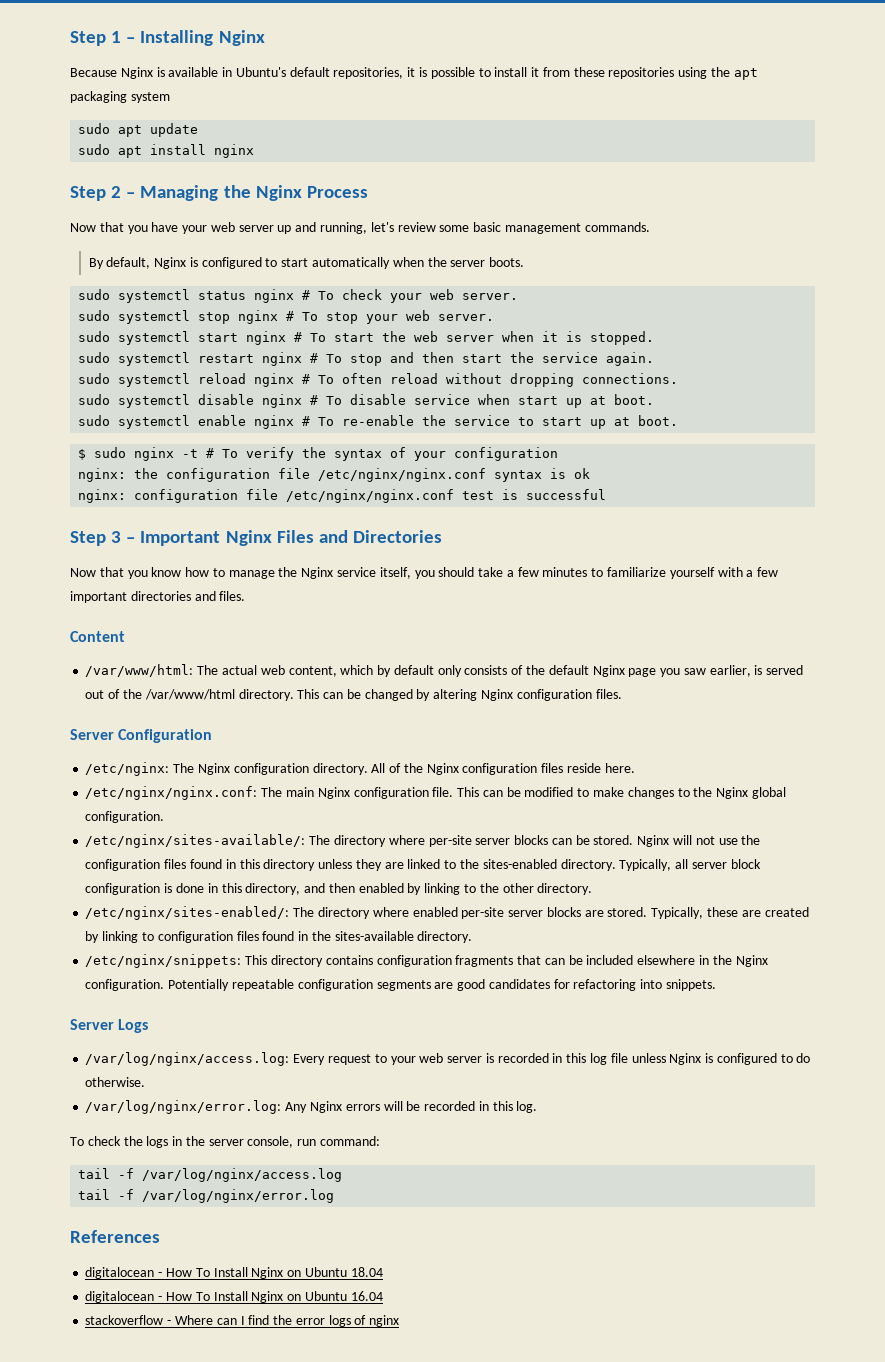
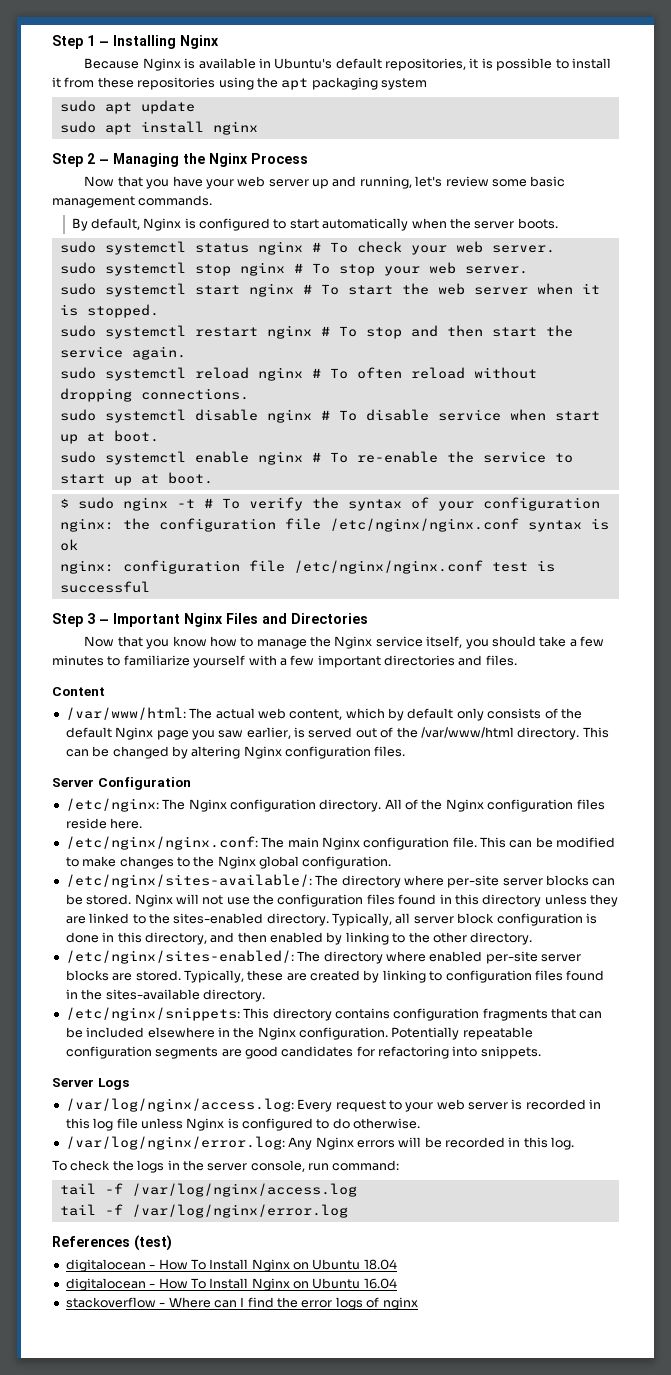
- References
+ References (test)

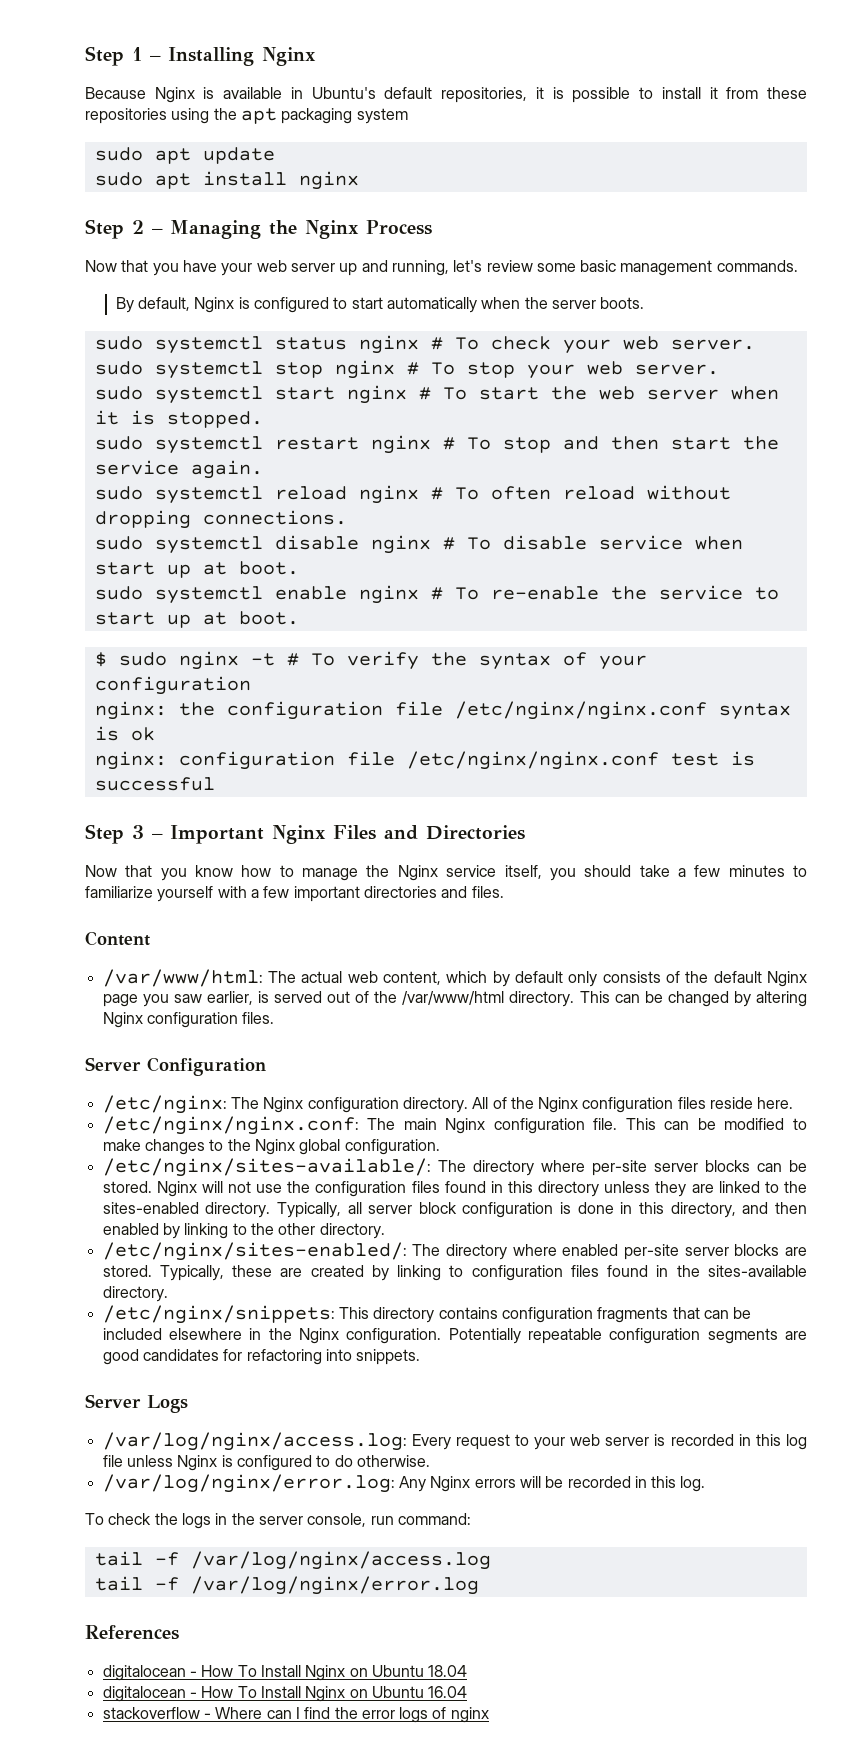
- References (test)
+ References

